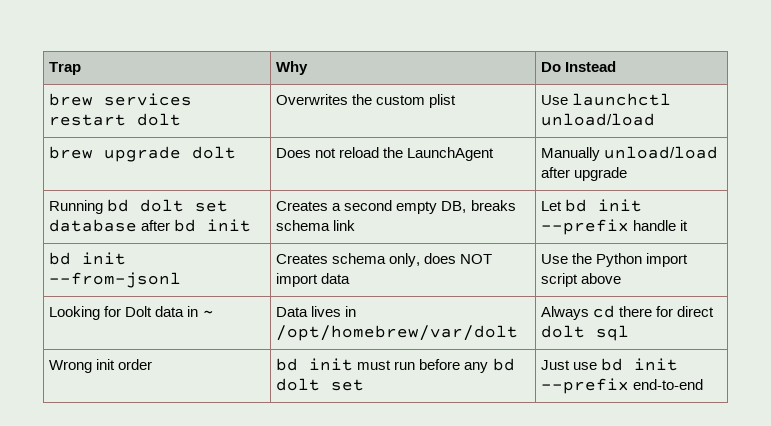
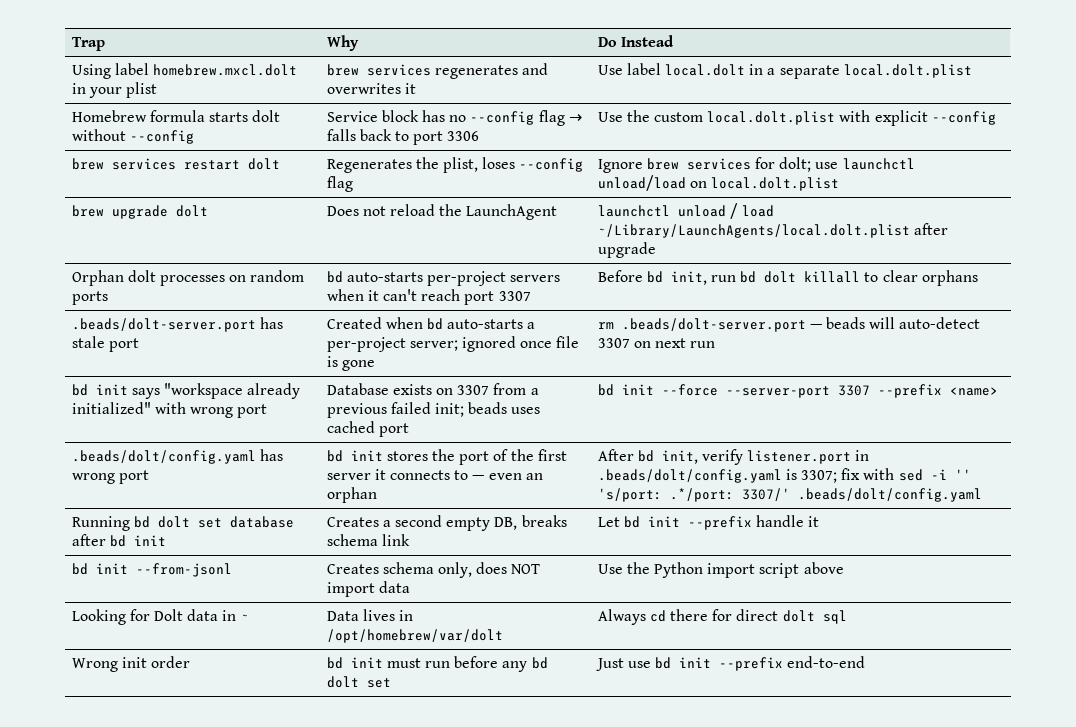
- brew services restart dolt | Overwrites the custom plist | Use launchctl unload/load
+ Using label homebrew.mxcl.dolt in your plist | brew services regenerates and overwrites it | Use label local.dolt in a separate local.dolt.plist
+ Homebrew formula starts dolt without --config | Service block has no --config flag → falls back to port 3306 | Use the custom local.dolt.plist with explicit --config
+ brew services restart dolt | Regenerates the plist, loses --config flag | Ignore brew services for dolt; use launchctl unload/load on local.dolt.plist
- brew upgrade dolt | Does not reload the LaunchAgent | Manually unload/load after upgrade
+ brew upgrade dolt | Does not reload the LaunchAgent | launchctl unload / load ~/Library/LaunchAgents/local.dolt.plist after upgrade
+ Orphan dolt processes on random ports | bd auto-starts per-project servers when it can't reach port 3307 | Before bd init, run bd dolt killall to clear orphans
+ .beads/dolt-server.port has stale port | Created when bd auto-starts a per-project server; ignored once file is gone | rm .beads/dolt-server.port — beads will auto-detect 3307 on next run
+ bd init says "workspace already initialized" with wrong port | Database exists on 3307 from a previous failed init; beads uses cached port | bd init --force --server-port 3307 --prefix <name>
+ .beads/dolt/config.yaml has wrong port | bd init stores the port of the first server it connects to — even an orphan | After bd init, verify listener.port in .beads/dolt/config.yaml is 3307; fix with sed -i '' 's/port: .*/port: 3307/' .beads/dolt/config.yaml

